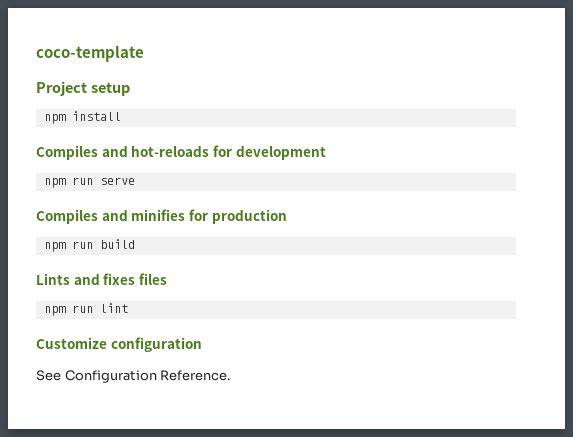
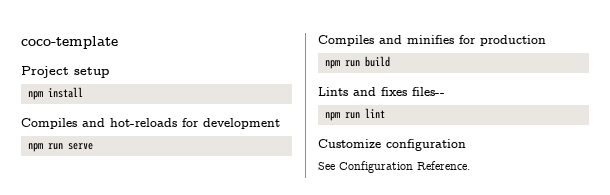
- Lints and fixes files
+ Lints and fixes files--

